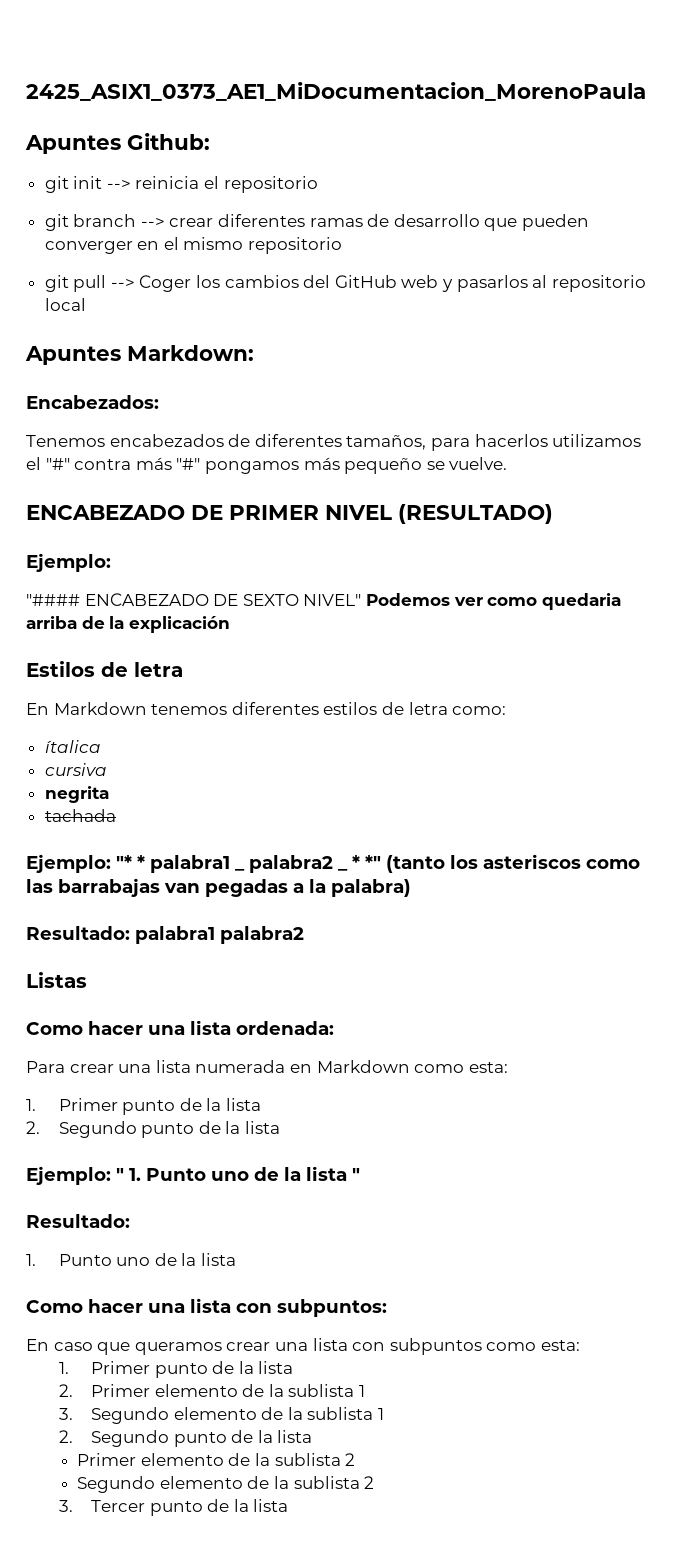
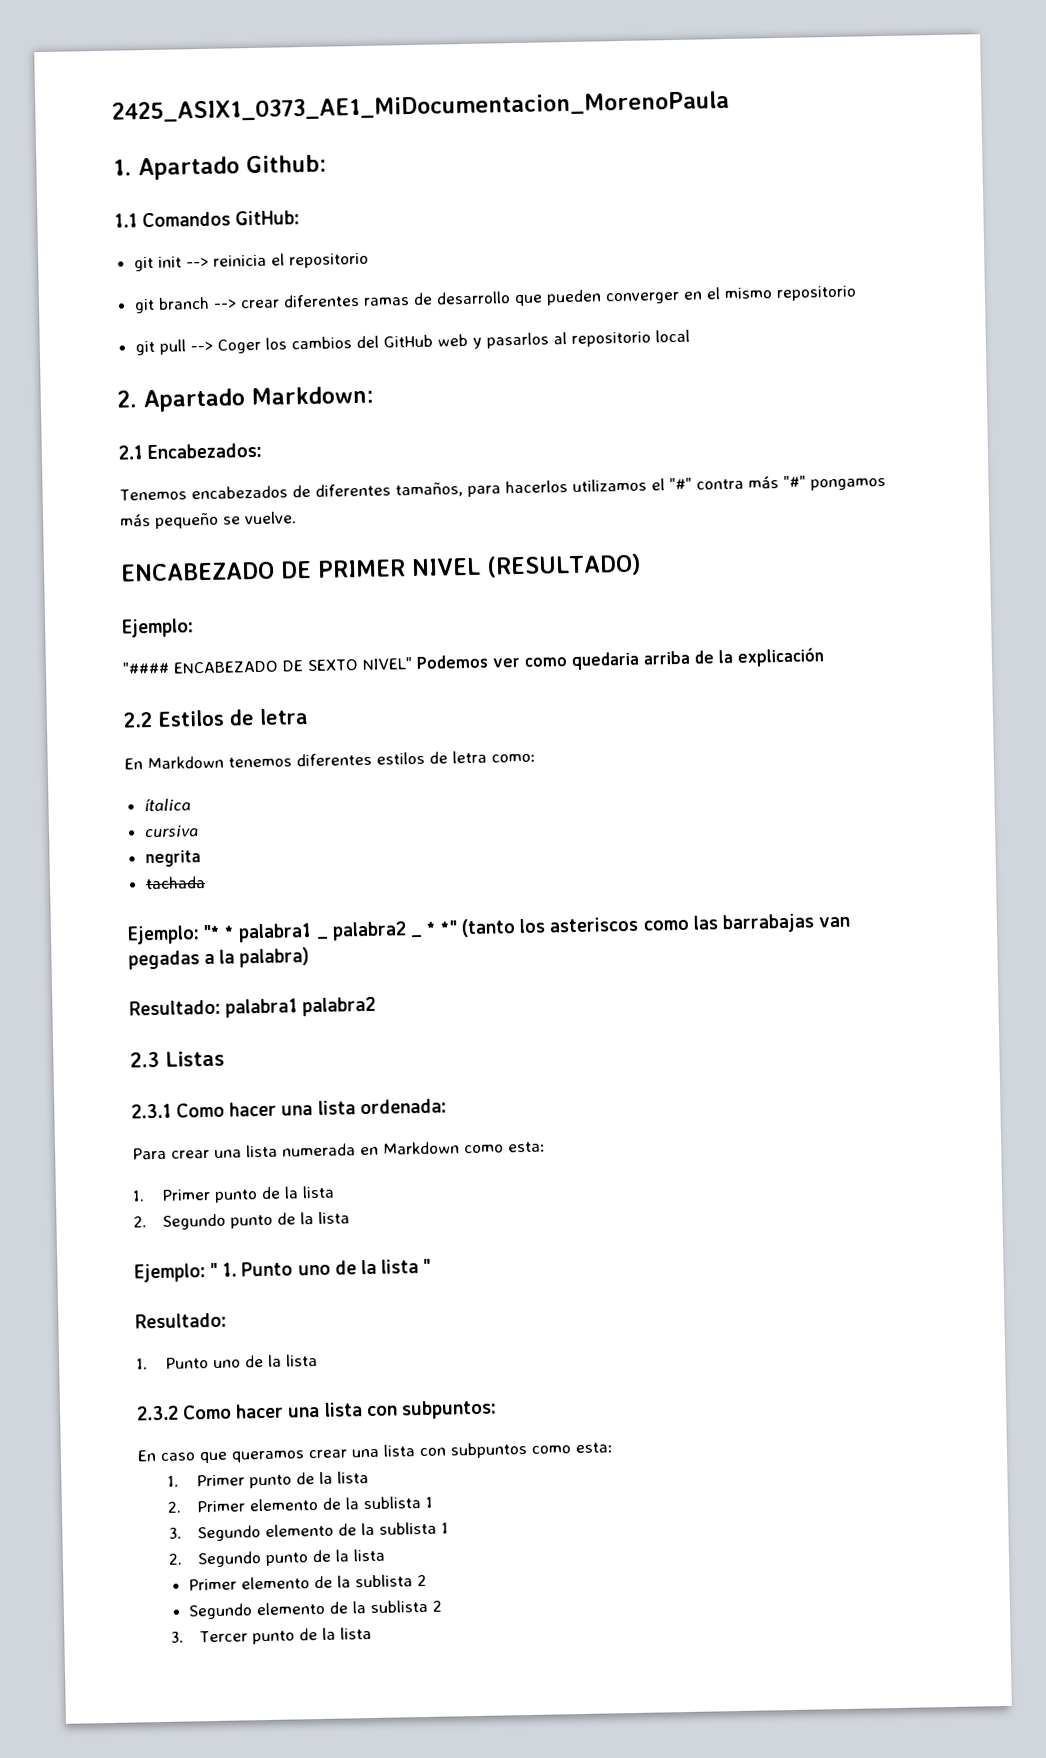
- Apuntes Github:
+ 1. Apartado Github:
+ 1.1 Comandos GitHub:
- Apuntes Markdown:
+ 2. Apartado Markdown:
- Encabezados:
+ 2.1 Encabezados:
- Estilos de letra
+ 2.2 Estilos de letra
- Listas
+ 2.3 Listas
- Como hacer una lista ordenada:
+ 2.3.1 Como hacer una lista ordenada:
- Como hacer una lista con subpuntos:
+ 2.3.2 Como hacer una lista con subpuntos:

